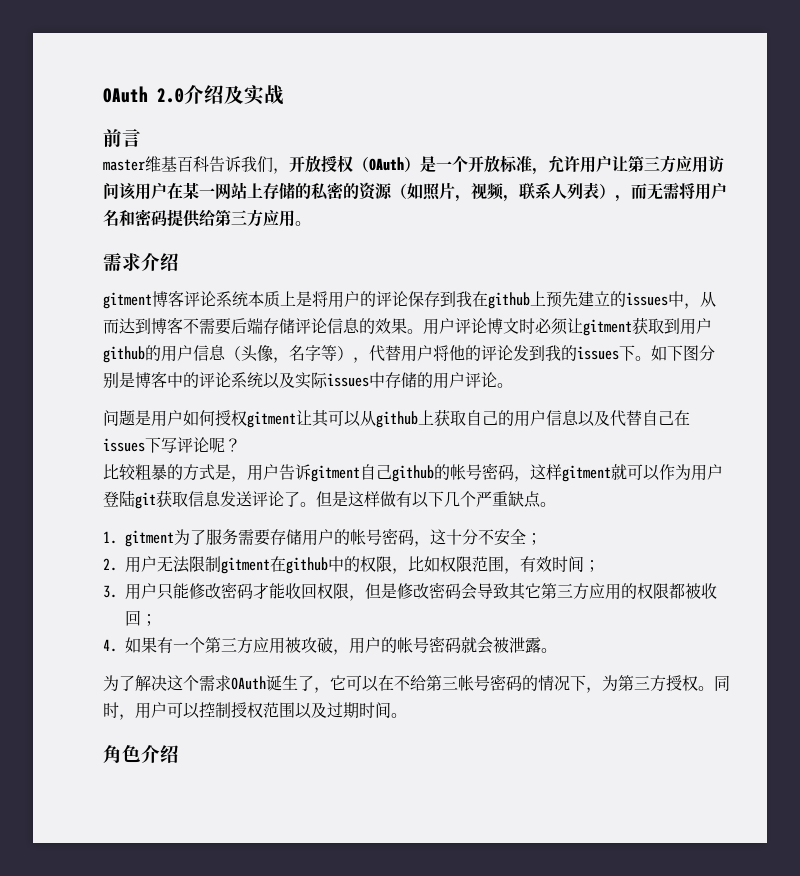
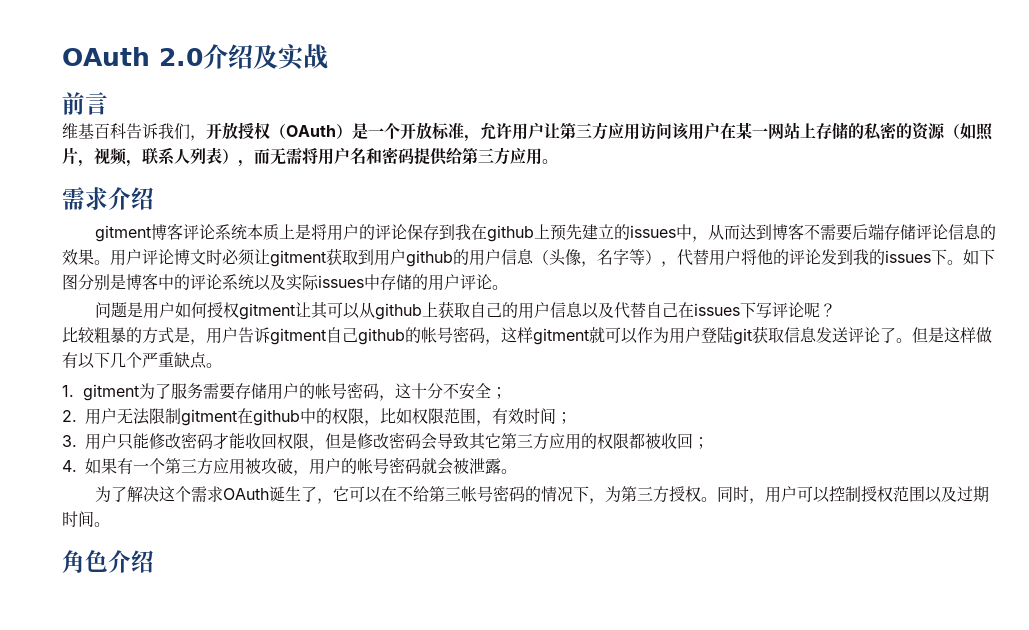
- master维基百科告诉我们，开放授权（OAuth）是一个开放标准，允许用户让第三方应用访问该用户在某一网站上存储的私密的资源（如照片，视频，联系人列表），而无需将用户名和密码提供给第三方应用。
+ 维基百科告诉我们，开放授权（OAuth）是一个开放标准，允许用户让第三方应用访问该用户在某一网站上存储的私密的资源（如照片，视频，联系人列表），而无需将用户名和密码提供给第三方应用。

